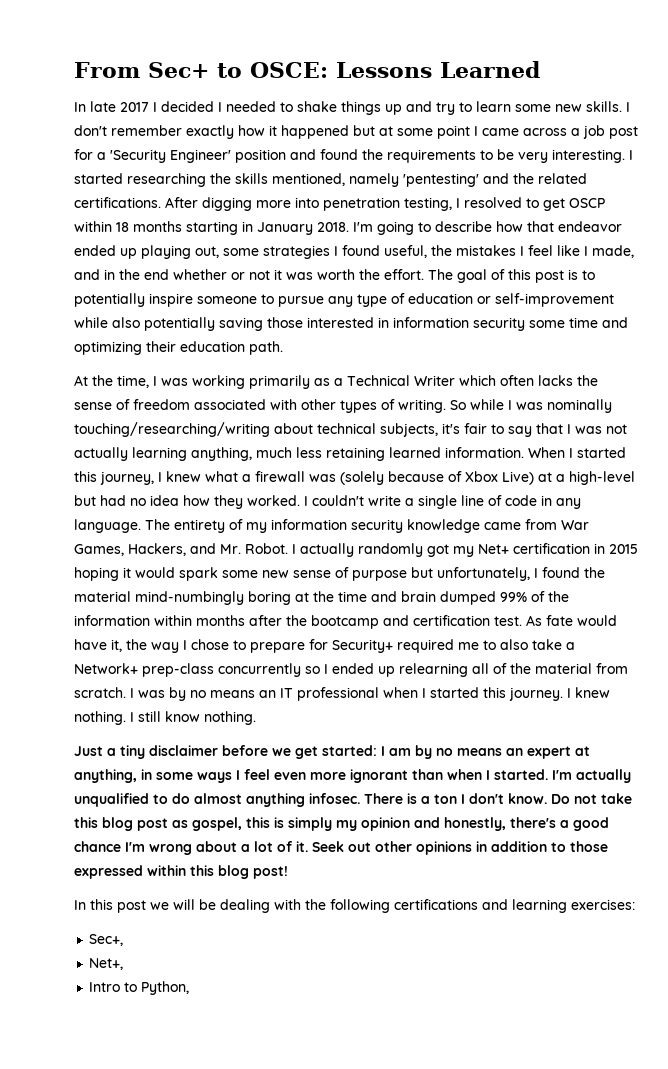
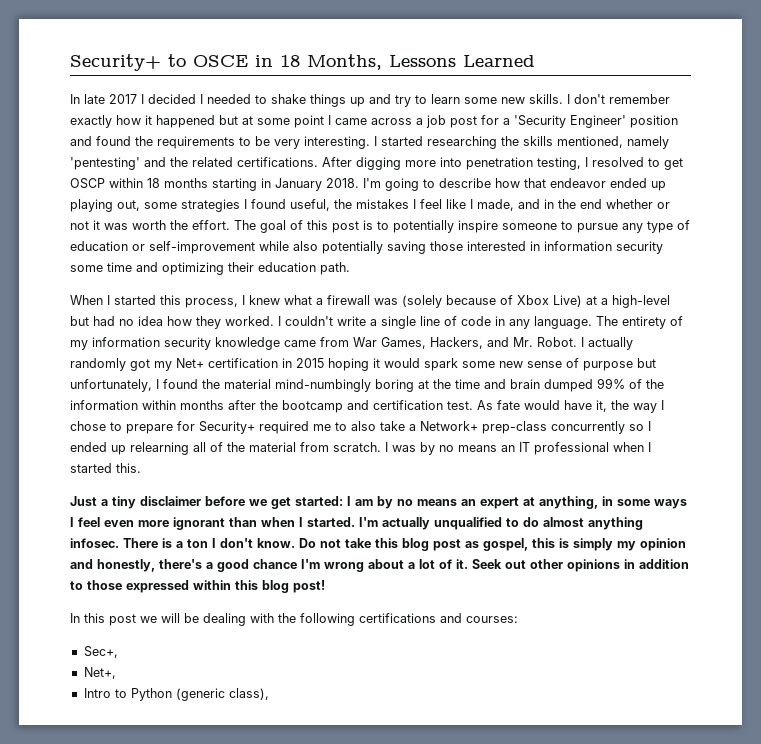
- From Sec+ to OSCE: Lessons Learned
+ Security+ to OSCE in 18 Months, Lessons Learned
- At the time, I was working primarily as a Technical Writer which often lacks the sense of freedom associated with other types of writing. So while I was nominally touching/researching/writing about technical subjects, it's fair to say that I was not actually learning anything, much less retaining learned information. When I started this journey, I knew what a firewall was (solely because of Xbox Live) at a high-level but had no idea how they worked.
+ When I started this process, I knew what a firewall was (solely because of Xbox Live) at a high-level but had no idea how they worked.
- I was by no means an IT professional when I started this journey. I knew nothing. I still know nothing.
+ I was by no means an IT professional when I started this.
- In this post we will be dealing with the following certifications and learning exercises:
+ In this post we will be dealing with the following certifications and courses:
- Intro to Python,
+ Intro to Python (generic class),

